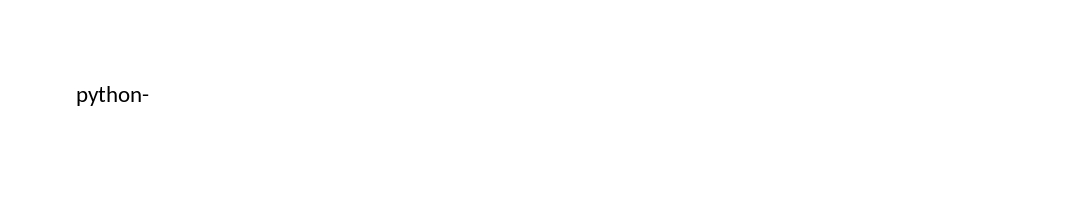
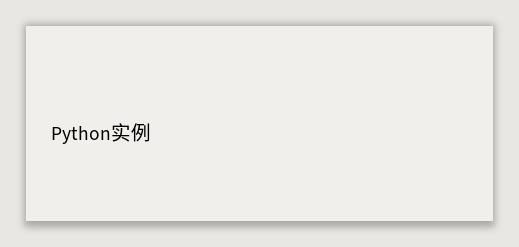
- python-
+ Python实例

